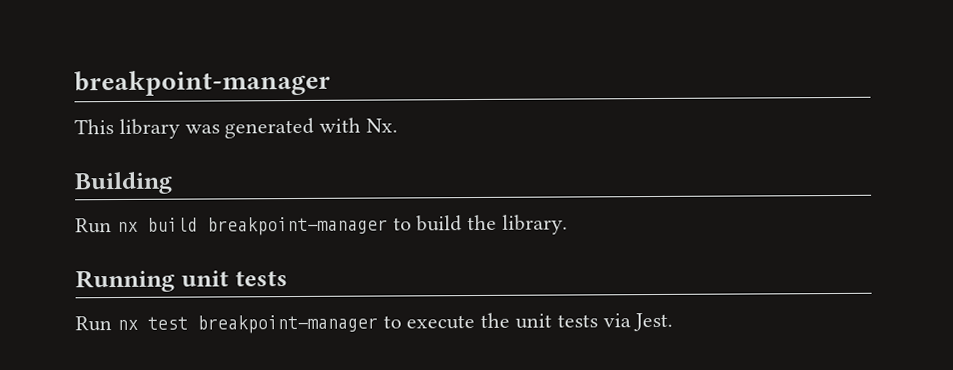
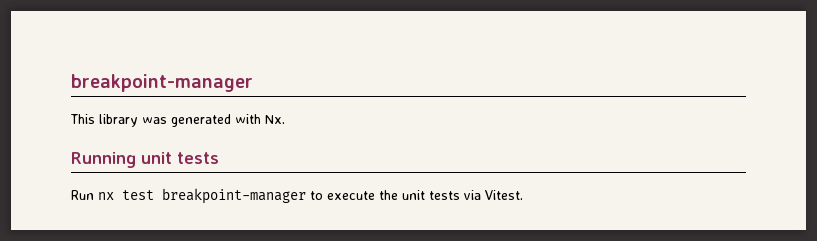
- Building
- Run nx build breakpoint-manager to build the library.
- Run nx test breakpoint-manager to execute the unit tests via Jest.
+ Run nx test breakpoint-manager to execute the unit tests via Vitest.

